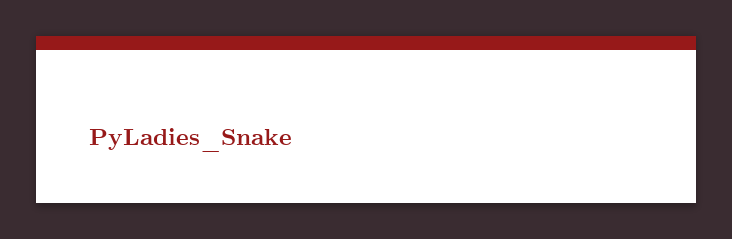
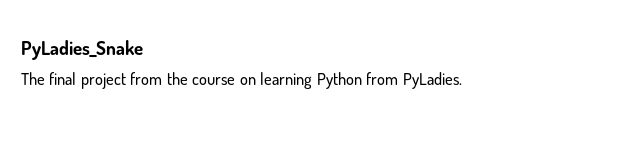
+ The final project from the course on learning Python from PyLadies.

